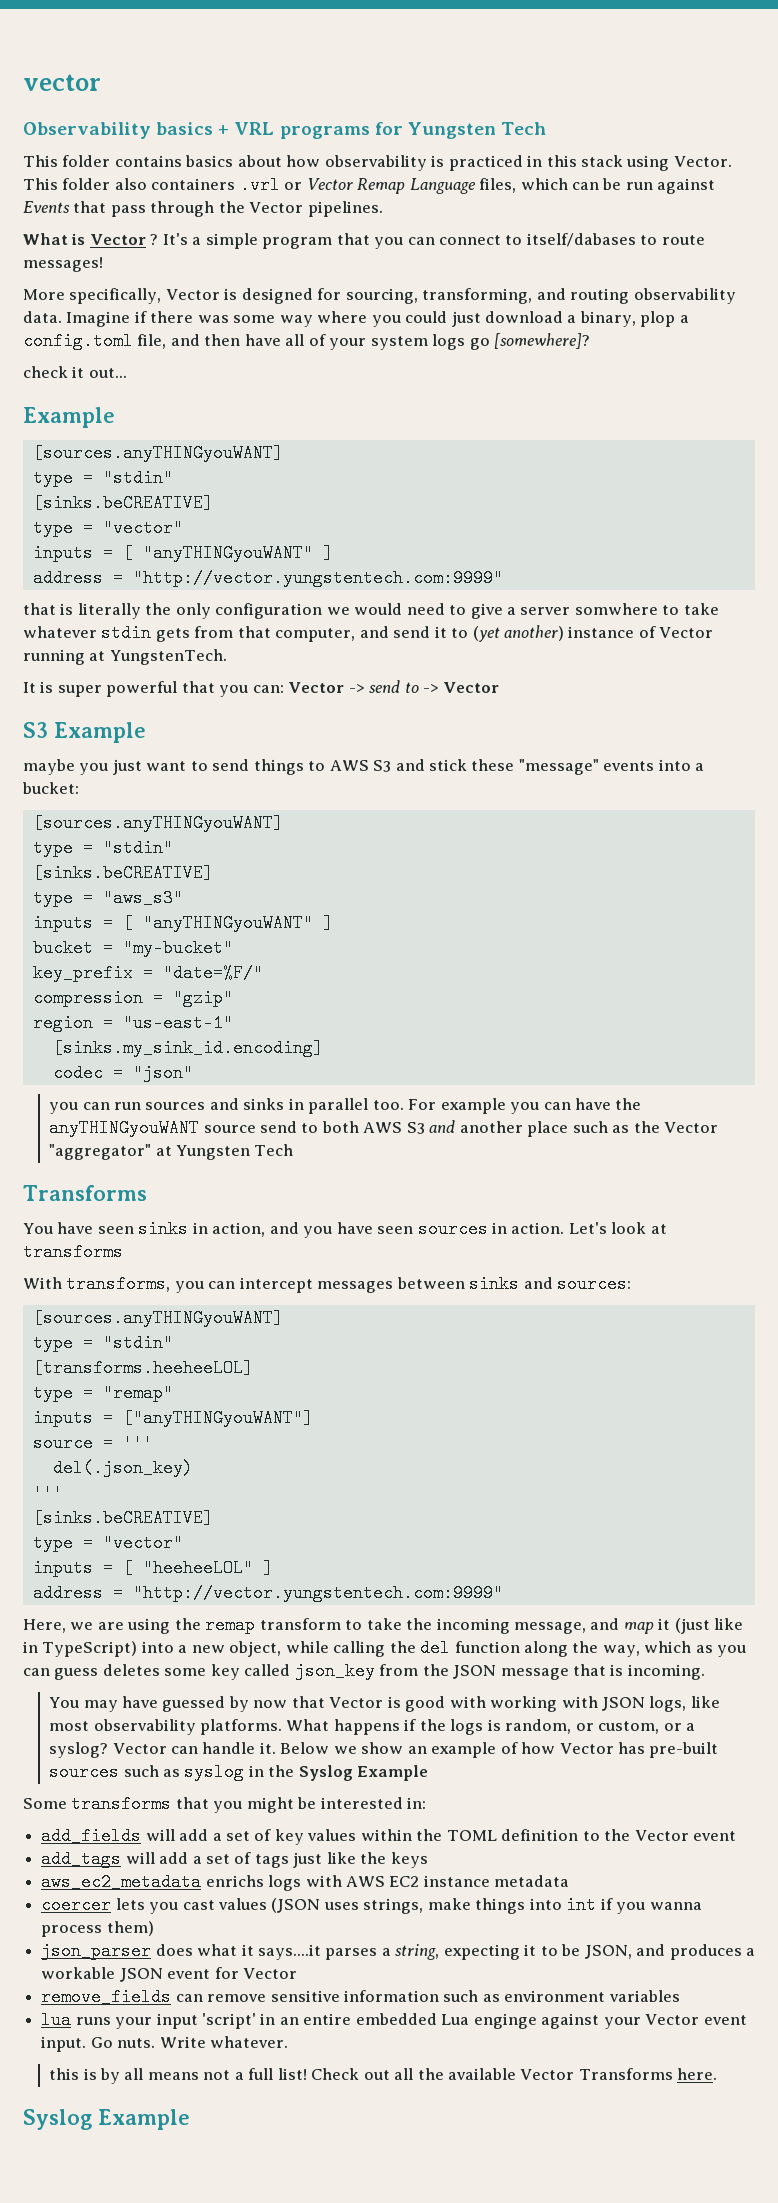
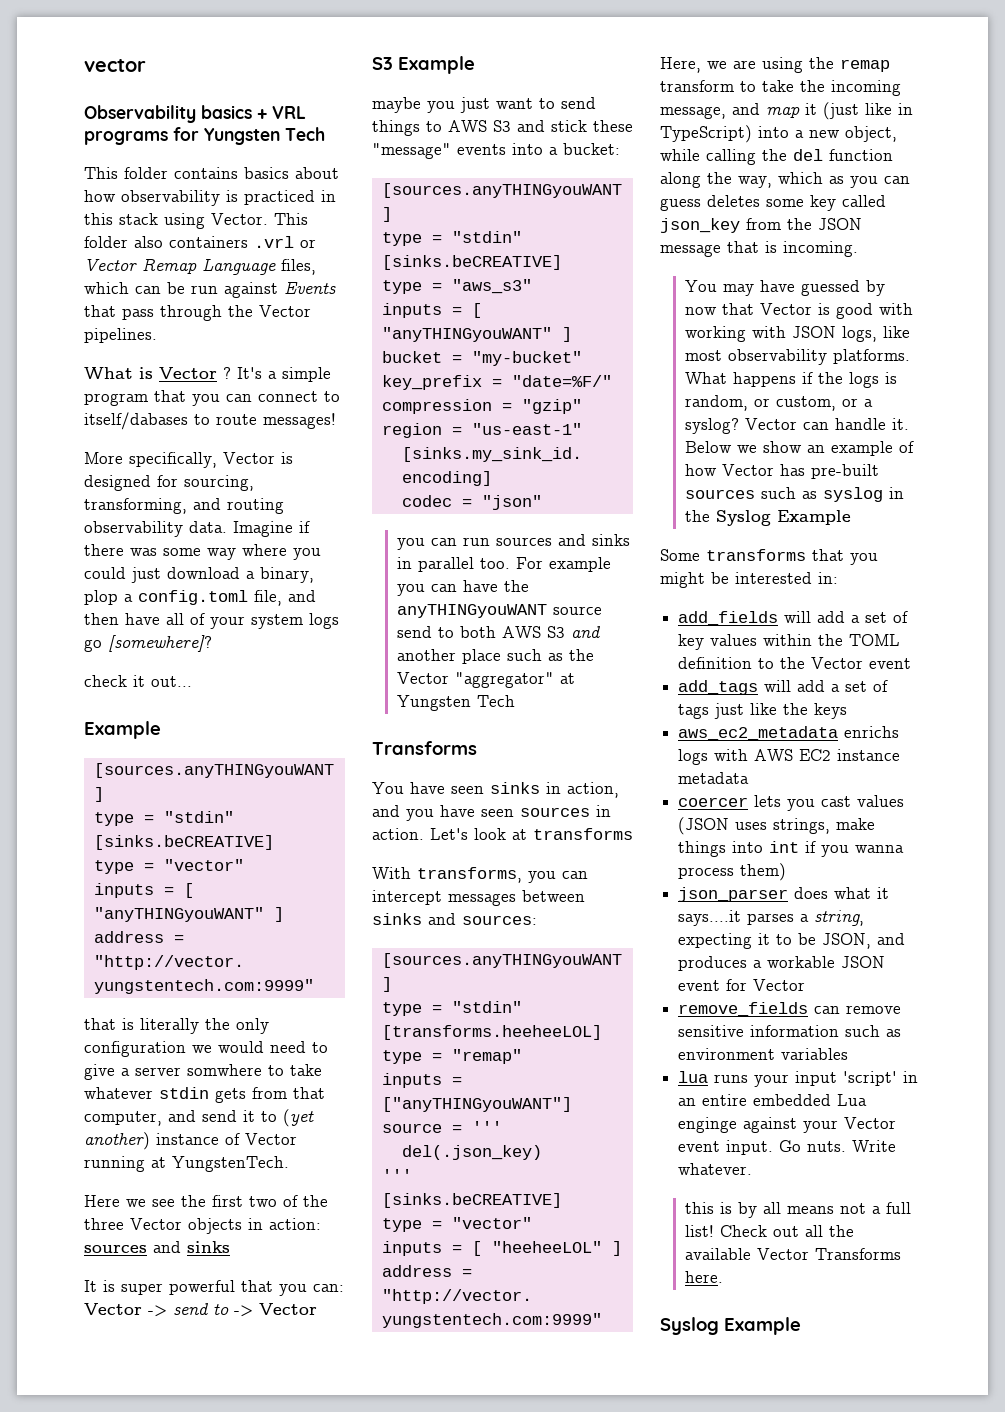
+ Here we see the first two of the three Vector objects in action: sources and sinks

